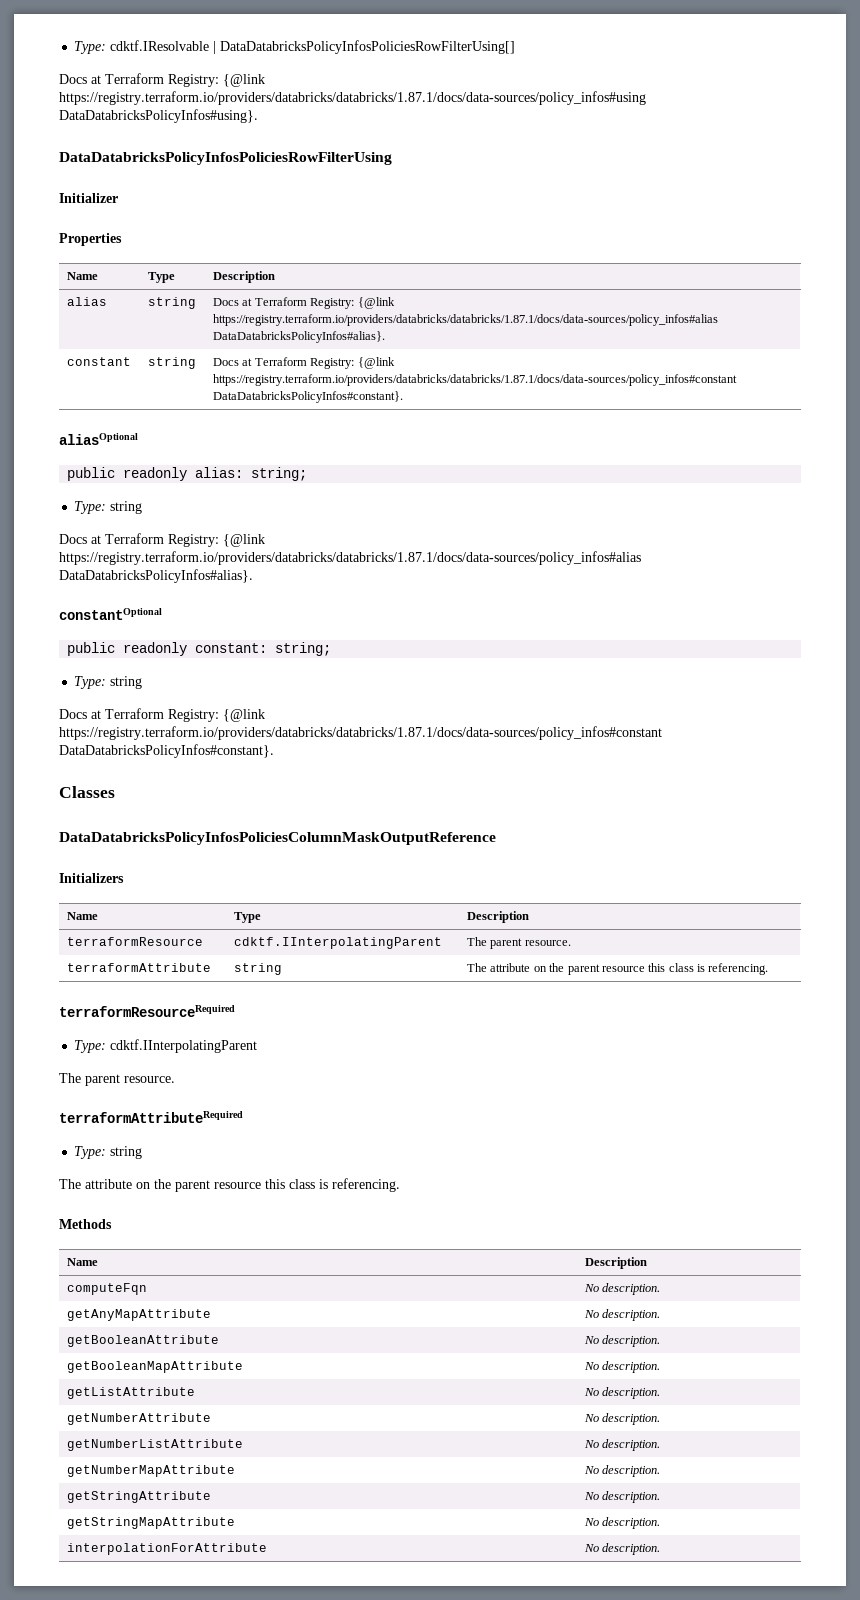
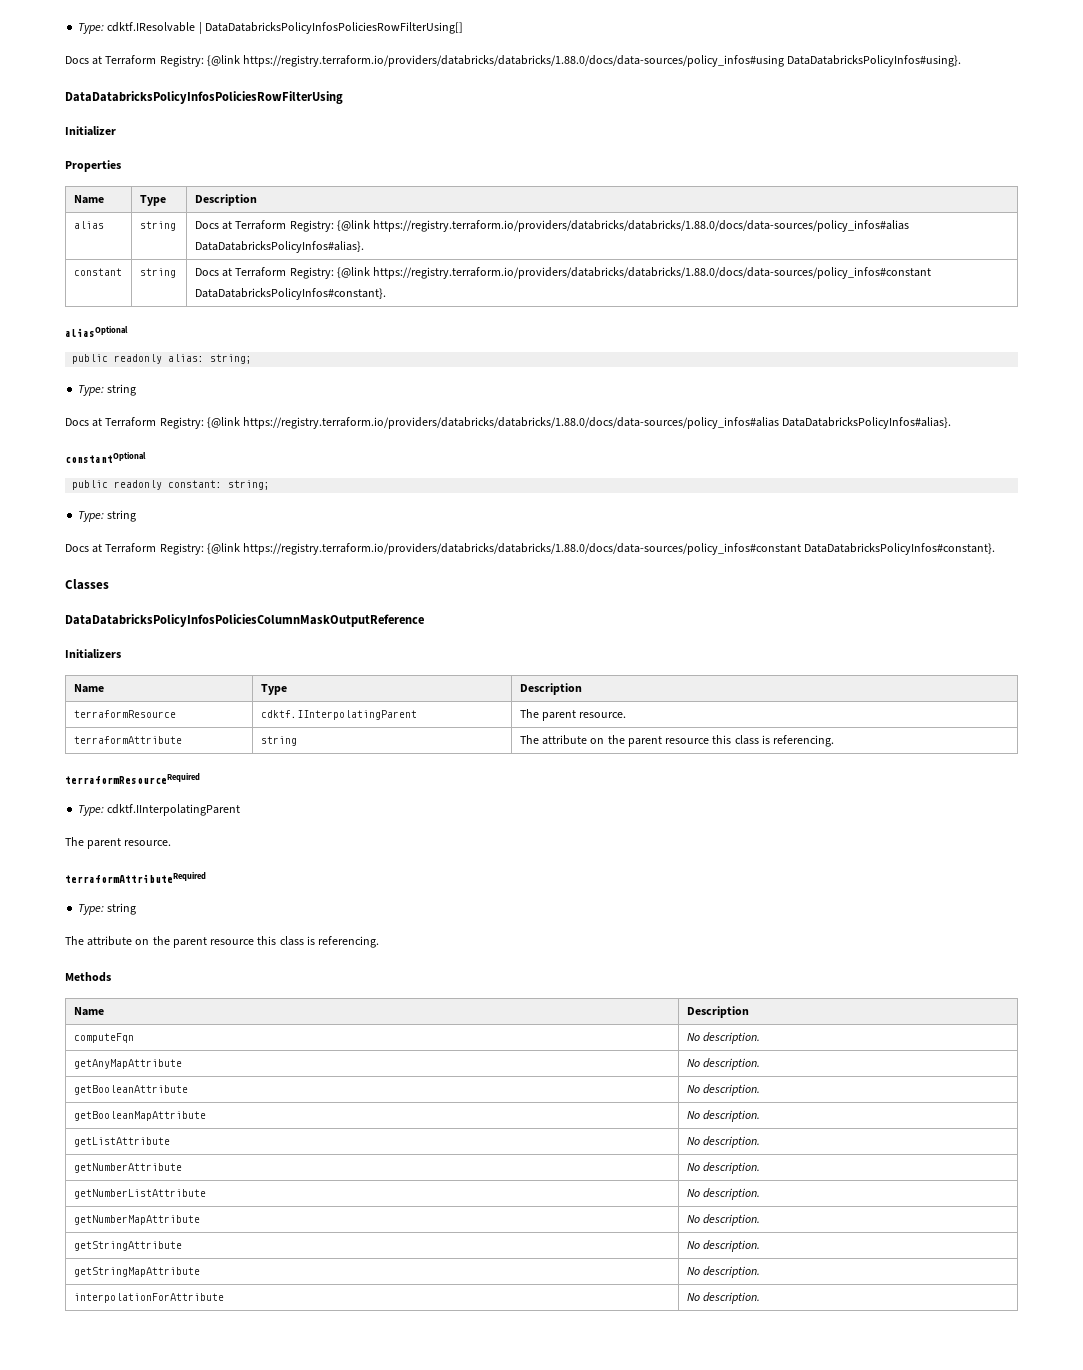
- Docs at Terraform Registry: {@link https://registry.terraform.io/providers/databricks/databricks/1.87.1/docs/data-sources/policy_infos#using DataDatabricksPolicyInfos#using}.
+ Docs at Terraform Registry: {@link https://registry.terraform.io/providers/databricks/databricks/1.88.0/docs/data-sources/policy_infos#using DataDatabricksPolicyInfos#using}.
- alias | string | Docs at Terraform Registry: {@link https://registry.terraform.io/providers/databricks/databricks/1.87.1/docs/data-sources/policy_infos#alias DataDatabricksPolicyInfos#alias}.
+ alias | string | Docs at Terraform Registry: {@link https://registry.terraform.io/providers/databricks/databricks/1.88.0/docs/data-sources/policy_infos#alias DataDatabricksPolicyInfos#alias}.
- constant | string | Docs at Terraform Registry: {@link https://registry.terraform.io/providers/databricks/databricks/1.87.1/docs/data-sources/policy_infos#constant DataDatabricksPolicyInfos#constant}.
+ constant | string | Docs at Terraform Registry: {@link https://registry.terraform.io/providers/databricks/databricks/1.88.0/docs/data-sources/policy_infos#constant DataDatabricksPolicyInfos#constant}.
  public readonly alias: string;
  Type: string
- Docs at Terraform Registry: {@link https://registry.terraform.io/providers/databricks/databricks/1.87.1/docs/data-sources/policy_infos#alias DataDatabricksPolicyInfos#alias}.
+ Docs at Terraform Registry: {@link https://registry.terraform.io/providers/databricks/databricks/1.88.0/docs/data-sources/policy_infos#alias DataDatabricksPolicyInfos#alias}.
  public readonly constant: string;
  Type: string
- Docs at Terraform Registry: {@link https://registry.terraform.io/providers/databricks/databricks/1.87.1/docs/data-sources/policy_infos#constant DataDatabricksPolicyInfos#constant}.
+ Docs at Terraform Registry: {@link https://registry.terraform.io/providers/databricks/databricks/1.88.0/docs/data-sources/policy_infos#constant DataDatabricksPolicyInfos#constant}.

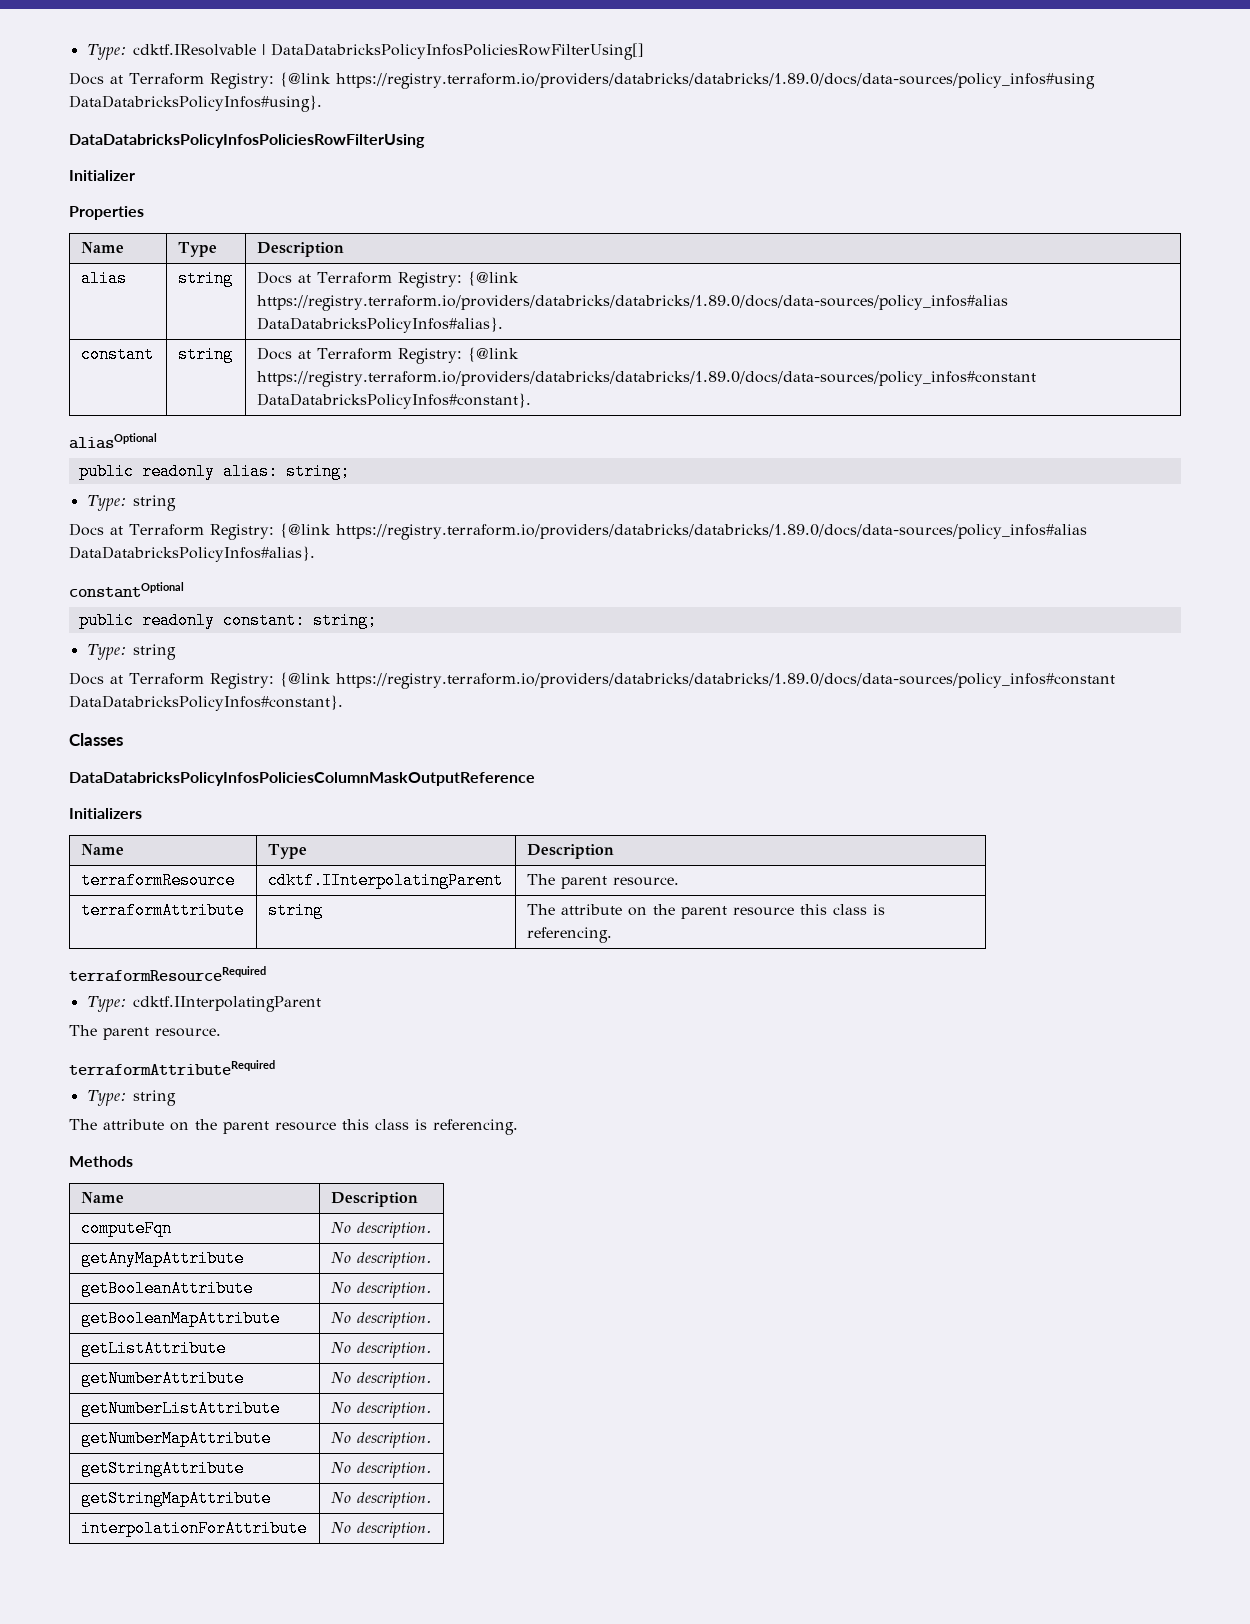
- Docs at Terraform Registry: {@link https://registry.terraform.io/providers/databricks/databricks/1.88.0/docs/data-sources/policy_infos#using DataDatabricksPolicyInfos#using}.
+ Docs at Terraform Registry: {@link https://registry.terraform.io/providers/databricks/databricks/1.89.0/docs/data-sources/policy_infos#using DataDatabricksPolicyInfos#using}.
- alias | string | Docs at Terraform Registry: {@link https://registry.terraform.io/providers/databricks/databricks/1.88.0/docs/data-sources/policy_infos#alias DataDatabricksPolicyInfos#alias}.
+ alias | string | Docs at Terraform Registry: {@link https://registry.terraform.io/providers/databricks/databricks/1.89.0/docs/data-sources/policy_infos#alias DataDatabricksPolicyInfos#alias}.
- constant | string | Docs at Terraform Registry: {@link https://registry.terraform.io/providers/databricks/databricks/1.88.0/docs/data-sources/policy_infos#constant DataDatabricksPolicyInfos#constant}.
+ constant | string | Docs at Terraform Registry: {@link https://registry.terraform.io/providers/databricks/databricks/1.89.0/docs/data-sources/policy_infos#constant DataDatabricksPolicyInfos#constant}.
  public readonly alias: string;
  Type: string
- Docs at Terraform Registry: {@link https://registry.terraform.io/providers/databricks/databricks/1.88.0/docs/data-sources/policy_infos#alias DataDatabricksPolicyInfos#alias}.
+ Docs at Terraform Registry: {@link https://registry.terraform.io/providers/databricks/databricks/1.89.0/docs/data-sources/policy_infos#alias DataDatabricksPolicyInfos#alias}.
  public readonly constant: string;
  Type: string
- Docs at Terraform Registry: {@link https://registry.terraform.io/providers/databricks/databricks/1.88.0/docs/data-sources/policy_infos#constant DataDatabricksPolicyInfos#constant}.
+ Docs at Terraform Registry: {@link https://registry.terraform.io/providers/databricks/databricks/1.89.0/docs/data-sources/policy_infos#constant DataDatabricksPolicyInfos#constant}.

